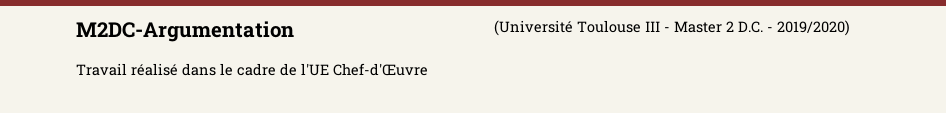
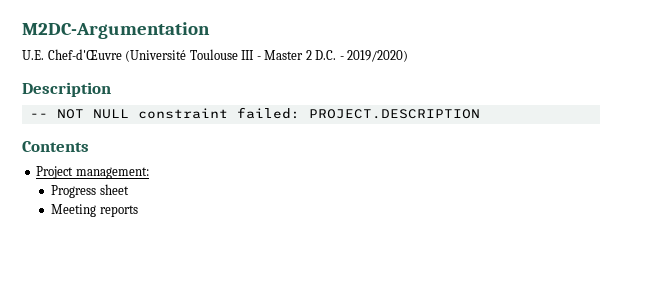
- Travail réalisé dans le cadre de l'UE Chef-d'Œuvre (Université Toulouse III - Master 2 D.C. - 2019/2020)
+ U.E. Chef-d'Œuvre (Université Toulouse III - Master 2 D.C. - 2019/2020)
+ Description
+ -- NOT NULL constraint failed: PROJECT.DESCRIPTION
+ Contents
+ Project management:
+ Progress sheet
+ Meeting reports

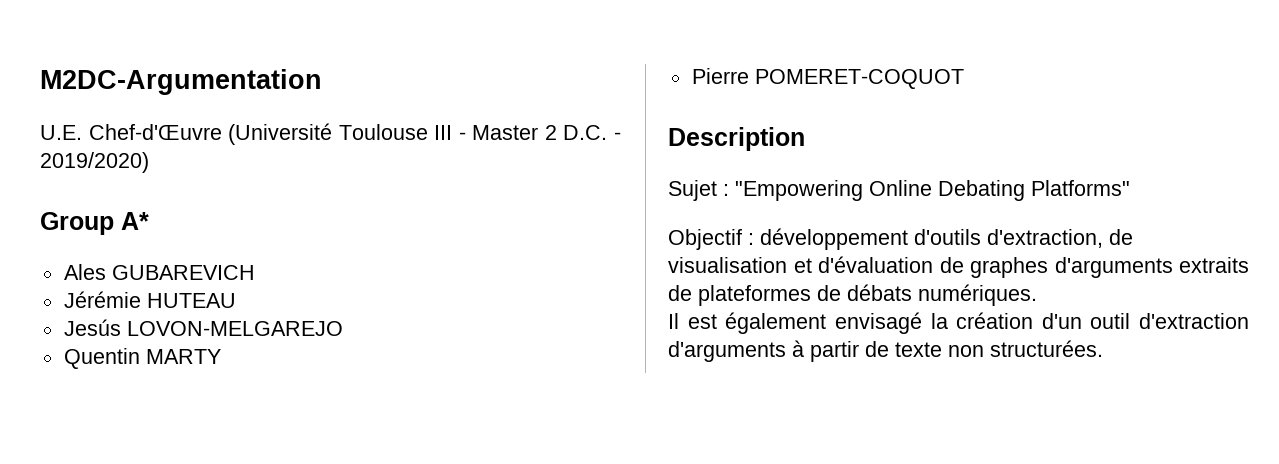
+ Group A*
+ Ales GUBAREVICH
+ Jérémie HUTEAU
+ Jesús LOVON-MELGAREJO
+ Quentin MARTY
+ Pierre POMERET-COQUOT
  Description
- -- NOT NULL constraint failed: PROJECT.DESCRIPTION
- Contents
- Project management:
- Progress sheet
- Meeting reports
+ Sujet : "Empowering Online Debating Platforms"
+ Objectif : développement d'outils d'extraction, de visualisation et d'évaluation de graphes d'arguments extraits de plateformes de débats numériques.
+ Il est également envisagé la création d'un outil d'extraction d'arguments à partir de texte non structurées.

